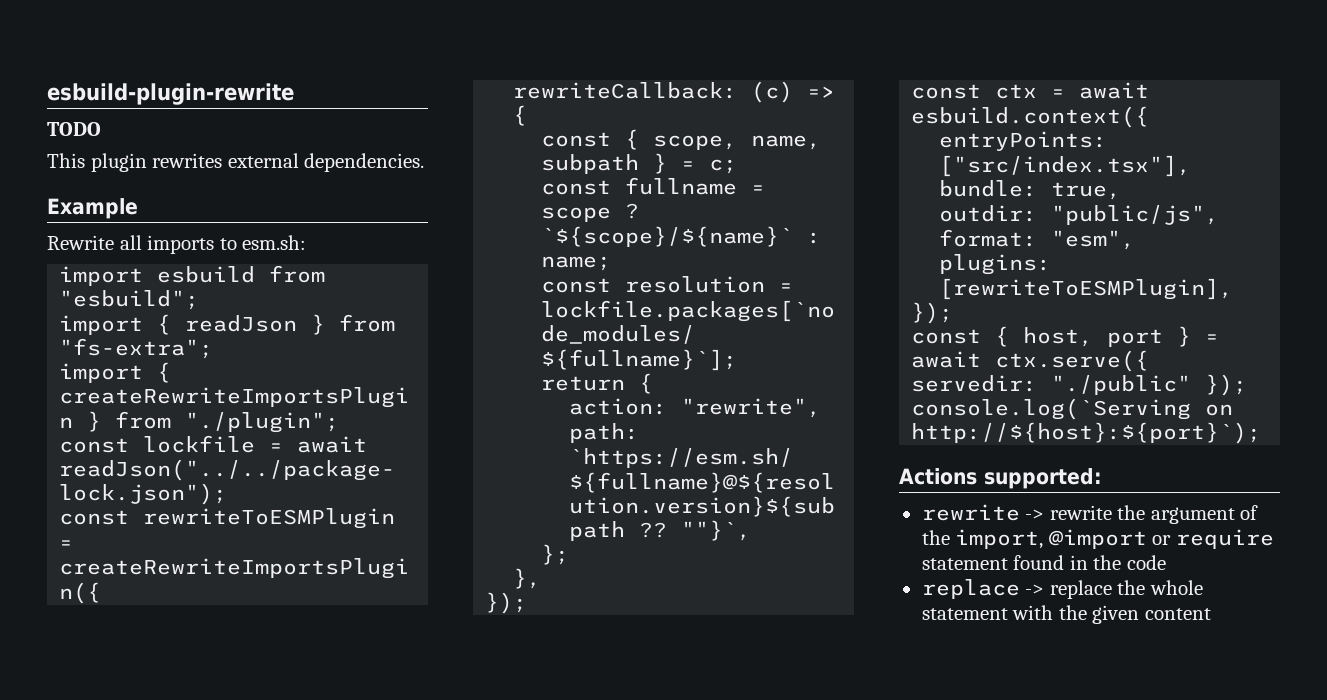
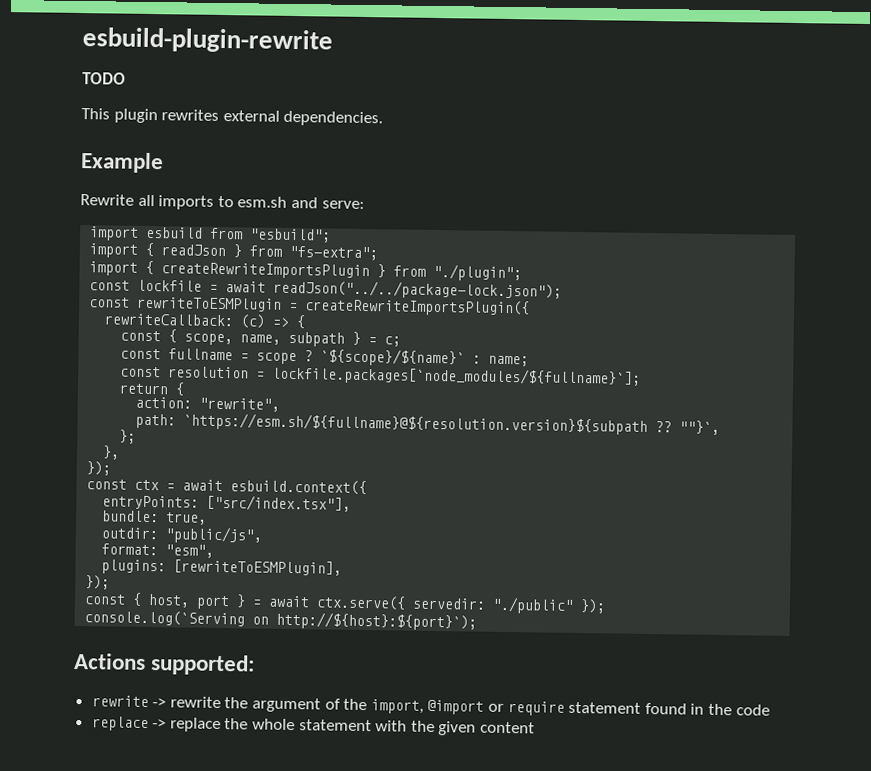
- Rewrite all imports to esm.sh:
+ Rewrite all imports to esm.sh and serve:

